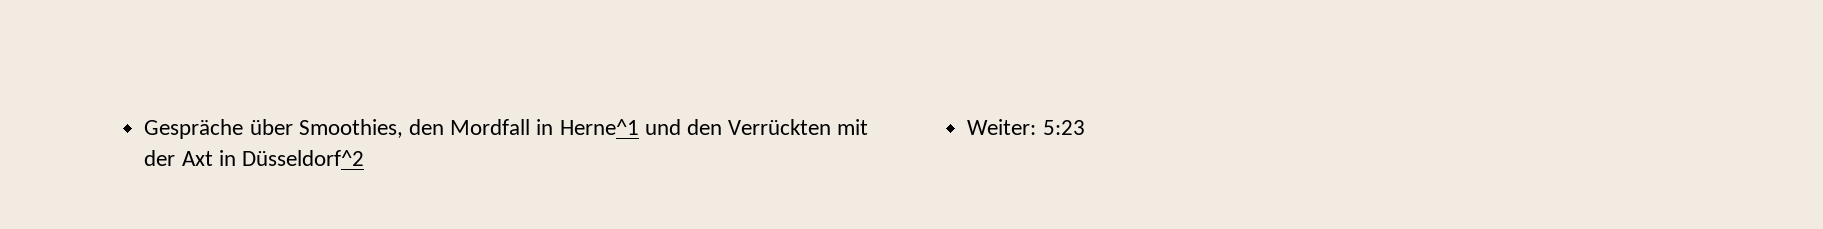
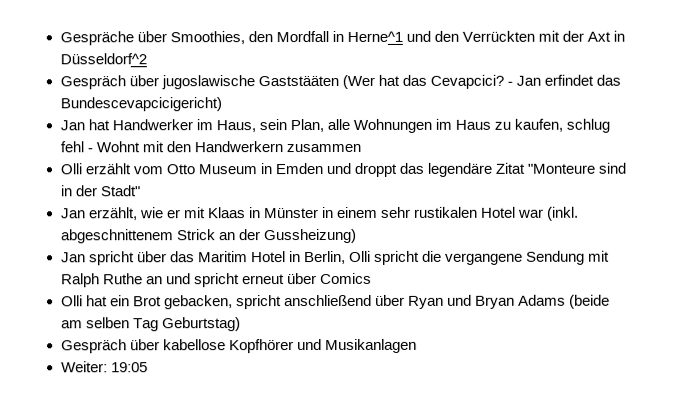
+ Gespräch über jugoslawische Gaststääten (Wer hat das Cevapcici? - Jan erfindet das Bundescevapcicigericht)
+ Jan hat Handwerker im Haus, sein Plan, alle Wohnungen im Haus zu kaufen, schlug fehl - Wohnt mit den Handwerkern zusammen
+ Olli erzählt vom Otto Museum in Emden und droppt das legendäre Zitat "Monteure sind in der Stadt"
+ Jan erzählt, wie er mit Klaas in Münster in einem sehr rustikalen Hotel war (inkl. abgeschnittenem Strick an der Gussheizung)
+ Jan spricht über das Maritim Hotel in Berlin, Olli spricht die vergangene Sendung mit Ralph Ruthe an und spricht erneut über Comics
+ Olli hat ein Brot gebacken, spricht anschließend über Ryan und Bryan Adams (beide am selben Tag Geburtstag)
+ Gespräch über kabellose Kopfhörer und Musikanlagen
- Weiter: 5:23
+ Weiter: 19:05

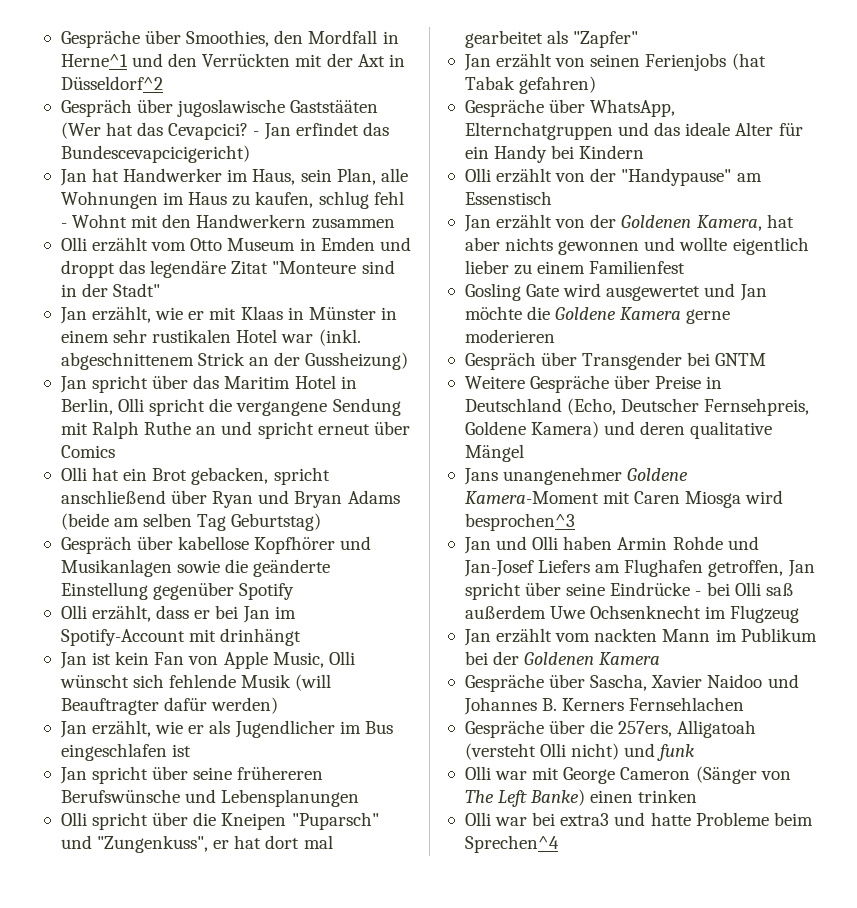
- Gespräch über kabellose Kopfhörer und Musikanlagen
- Weiter: 19:05
+ Gespräch über kabellose Kopfhörer und Musikanlagen sowie die geänderte Einstellung gegenüber Spotify
+ Olli erzählt, dass er bei Jan im Spotify-Account mit drinhängt
+ Jan ist kein Fan von Apple Music, Olli wünscht sich fehlende Musik (will Beauftragter dafür werden)
+ Jan erzählt, wie er als Jugendlicher im Bus eingeschlafen ist
+ Jan spricht über seine frühereren Berufswünsche und Lebensplanungen
+ Olli spricht über die Kneipen "Puparsch" und "Zungenkuss", er hat dort mal gearbeitet als "Zapfer"
+ Jan erzählt von seinen Ferienjobs (hat Tabak gefahren)
+ Gespräche über WhatsApp, Elternchatgruppen und das ideale Alter für ein Handy bei Kindern
+ Olli erzählt von der "Handypause" am Essenstisch
+ Jan erzählt von der Goldenen Kamera, hat aber nichts gewonnen und wollte eigentlich lieber zu einem Familienfest
+ Gosling Gate wird ausgewertet und Jan möchte die Goldene Kamera gerne moderieren
+ Gespräch über Transgender bei GNTM
+ Weitere Gespräche über Preise in Deutschland (Echo, Deutscher Fernsehpreis, Goldene Kamera) und deren qualitative Mängel
+ Jans unangenehmer Goldene Kamera-Moment mit Caren Miosga wird besprochen^3
+ Jan und Olli haben Armin Rohde und Jan-Josef Liefers am Flughafen getroffen, Jan spricht über seine Eindrücke - bei Olli saß außerdem Uwe Ochsenknecht im Flugzeug
+ Jan erzählt vom nackten Mann im Publikum bei der Goldenen Kamera
+ Gespräche über Sascha, Xavier Naidoo und Johannes B. Kerners Fernsehlachen
+ Gespräche über die 257ers, Alligatoah (versteht Olli nicht) und funk
+ Olli war mit George Cameron (Sänger von The Left Banke) einen trinken
+ Olli war bei extra3 und hatte Probleme beim Sprechen^4

